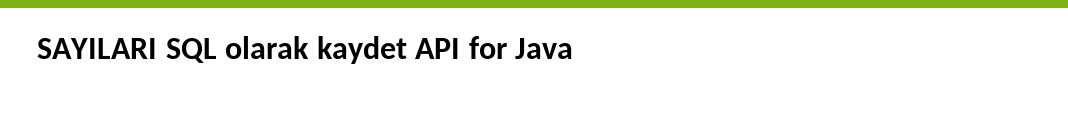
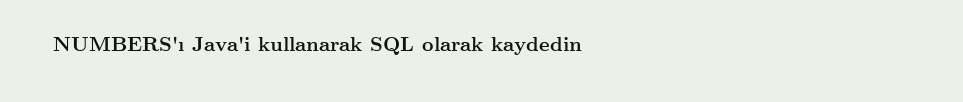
- SAYILARI SQL olarak kaydet API for Java
+ NUMBERS'ı Java'i kullanarak SQL olarak kaydedin

